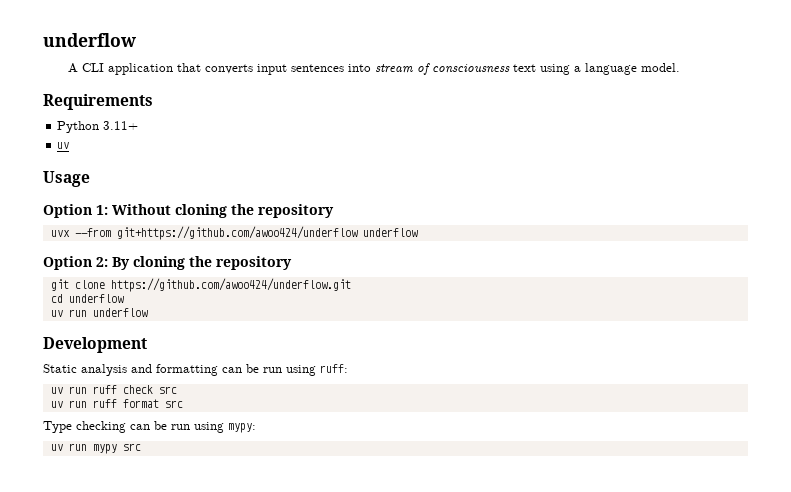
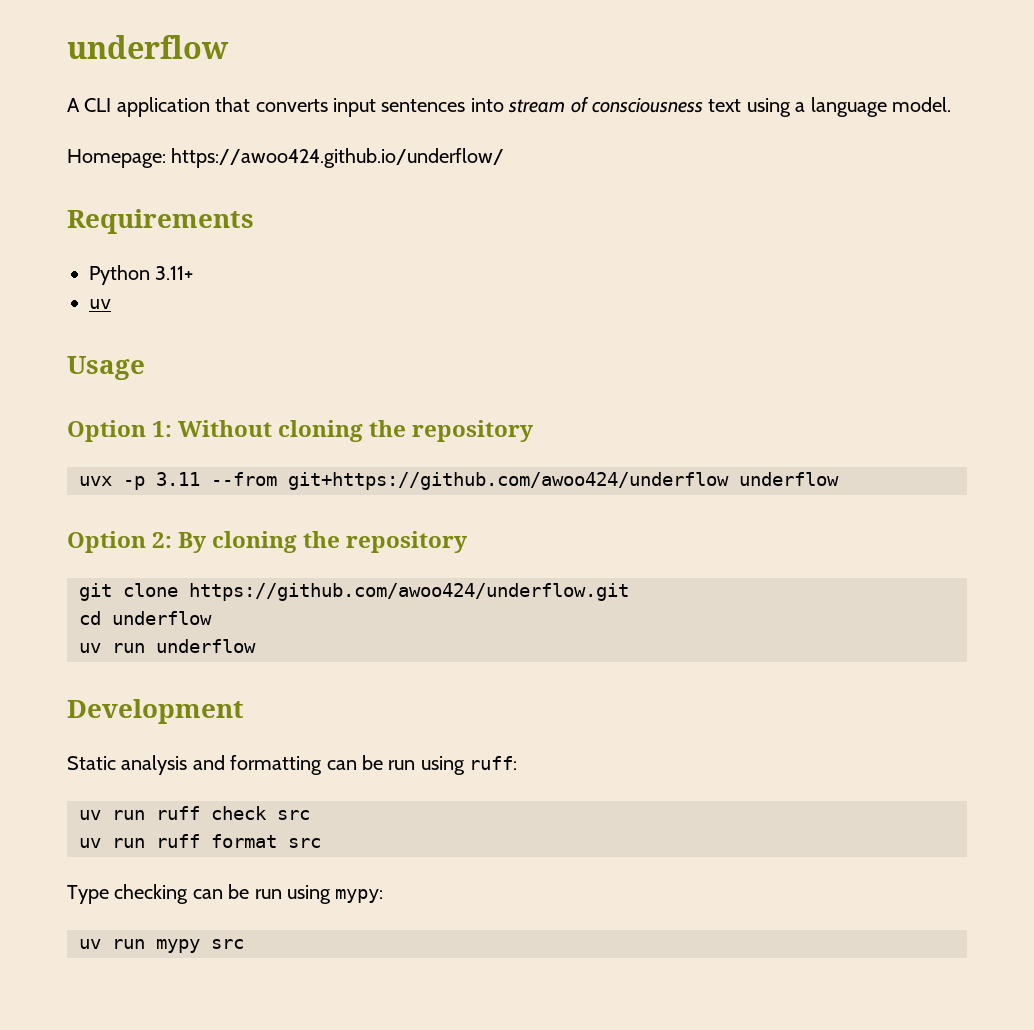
+ Homepage: https://awoo424.github.io/underflow/
- uvx --from git+https://github.com/awoo424/underflow underflow
+ uvx -p 3.11 --from git+https://github.com/awoo424/underflow underflow

